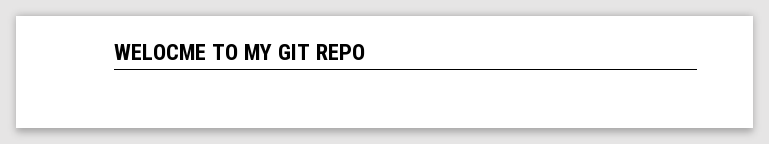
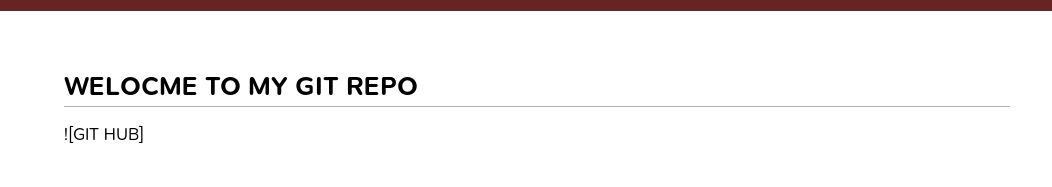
+ ![GIT HUB]

